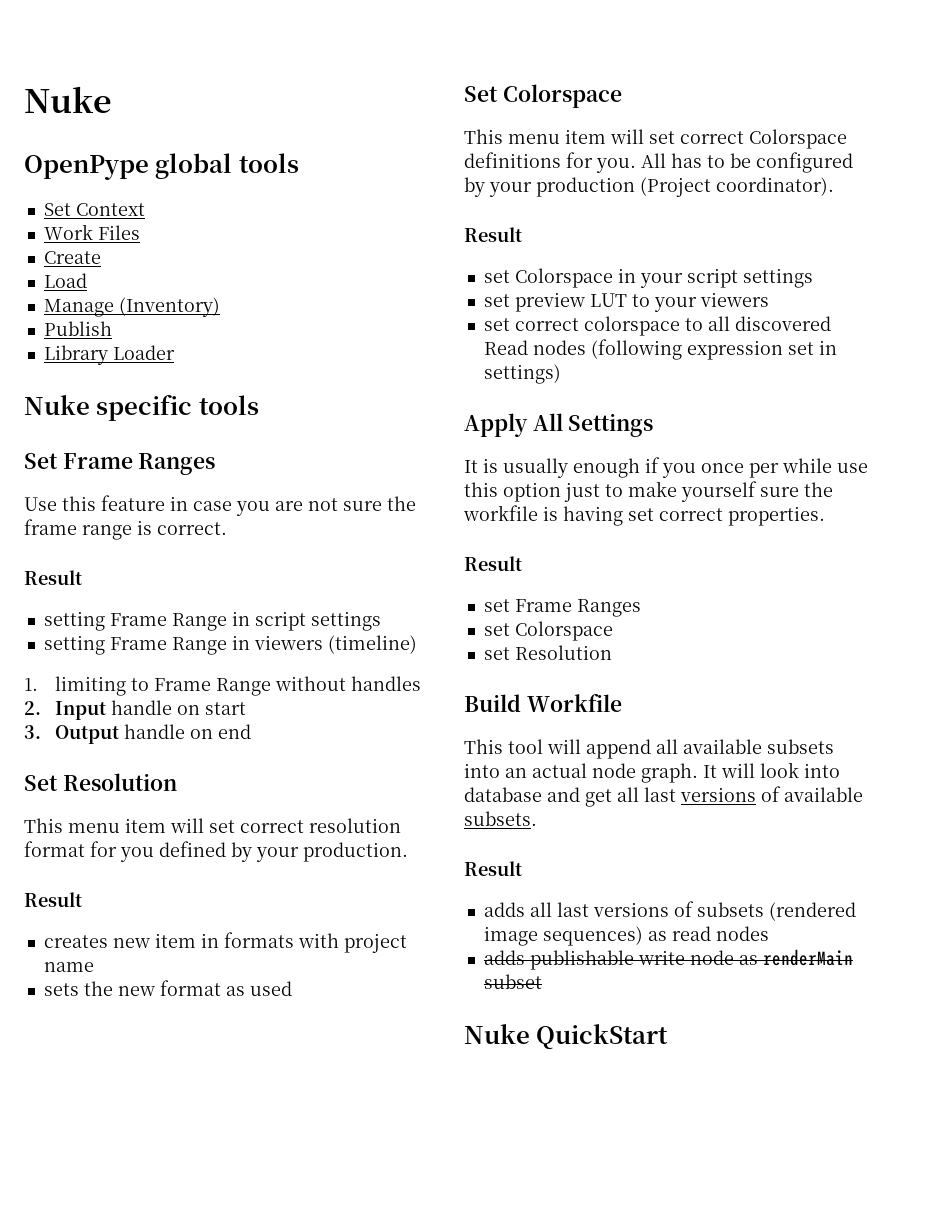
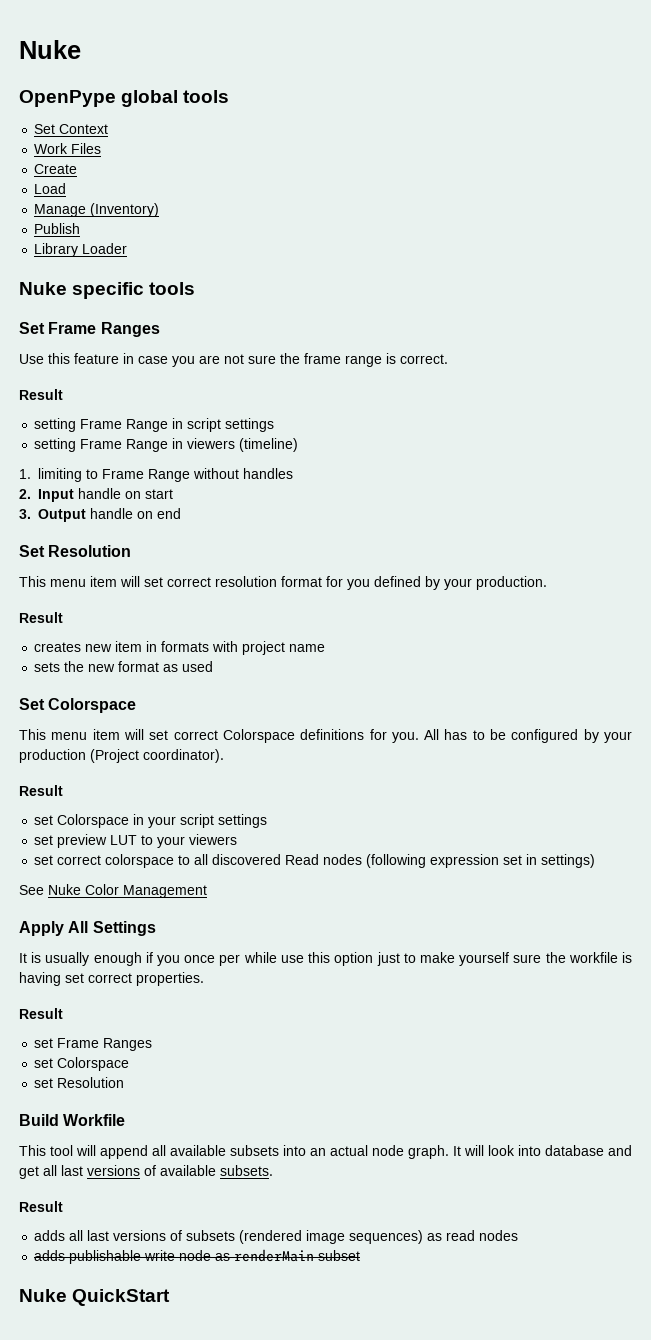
+ See Nuke Color Management

